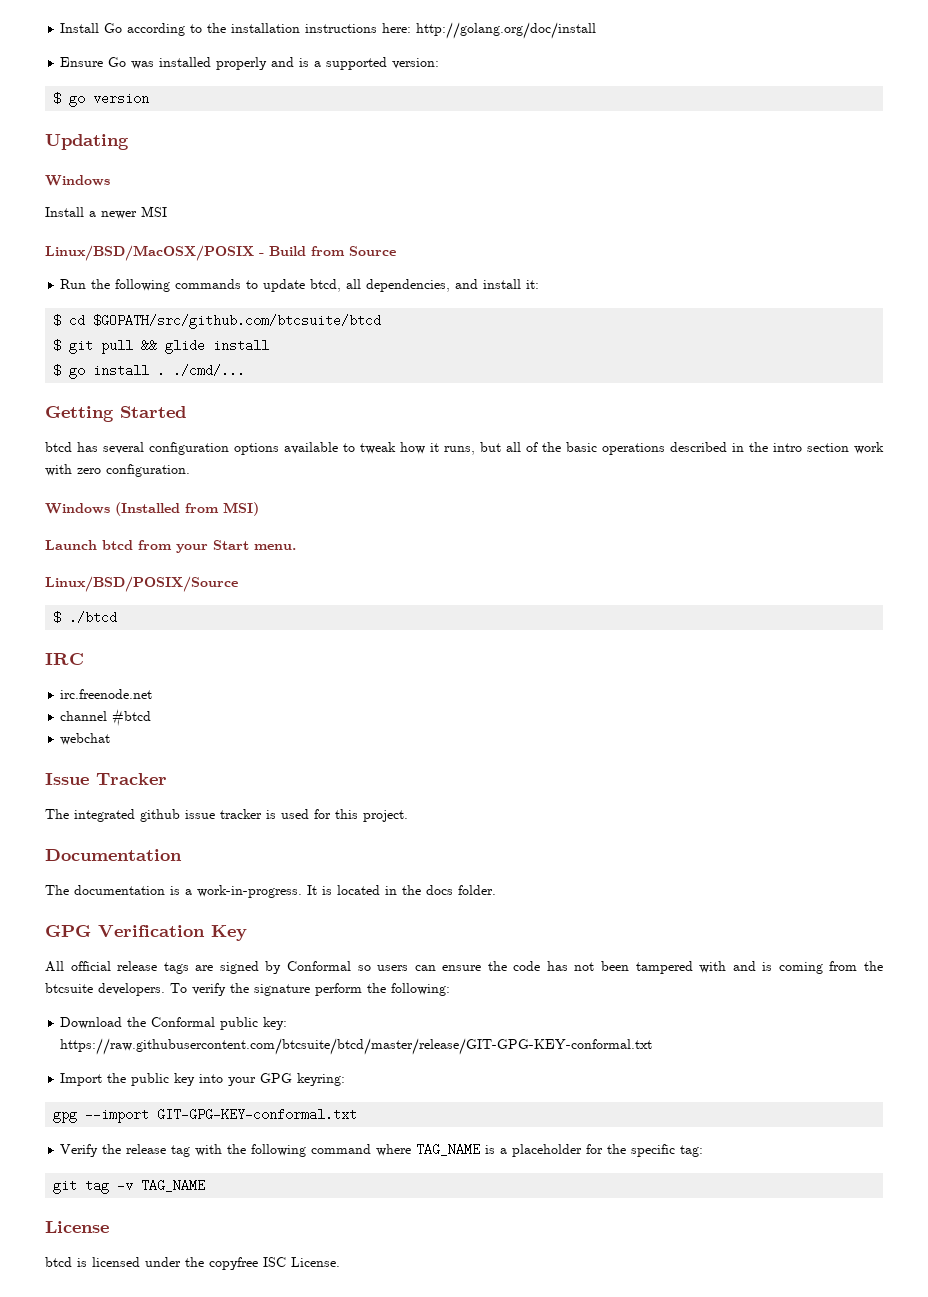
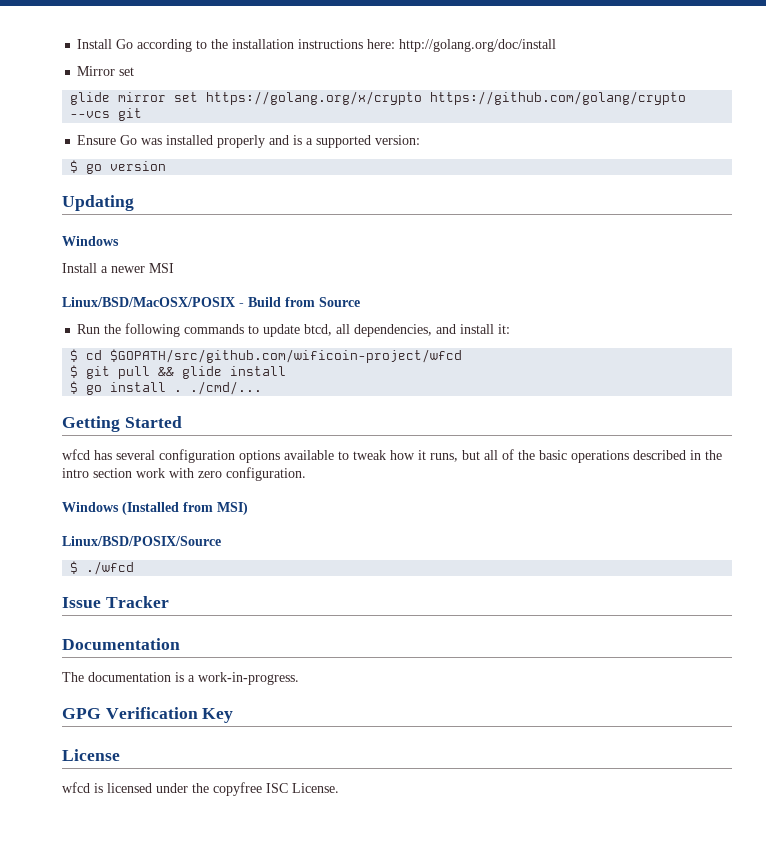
+ Mirror set
+ glide mirror set https://golang.org/x/crypto https://github.com/golang/crypto --vcs git
- $ cd $GOPATH/src/github.com/btcsuite/btcd
+ $ cd $GOPATH/src/github.com/wificoin-project/wfcd
- btcd has several configuration options available to tweak how it runs, but all of the basic operations described in the intro section work with zero configuration.
+ wfcd has several configuration options available to tweak how it runs, but all of the basic operations described in the intro section work with zero configuration.
- Launch btcd from your Start menu.
  Linux/BSD/POSIX/Source
- $ ./btcd
- IRC
- irc.freenode.net
- channel #btcd
- webchat
+ $ ./wfcd
  Issue Tracker
- The integrated github issue tracker is used for this project.
- The documentation is a work-in-progress. It is located in the docs folder.
+ The documentation is a work-in-progress.
  GPG Verification Key
- All official release tags are signed by Conformal so users can ensure the code has not been tampered with and is coming from the btcsuite developers. To verify the signature perform the following:
- Download the Conformal public key: https://raw.githubusercontent.com/btcsuite/btcd/master/release/GIT-GPG-KEY-conformal.txt
- Import the public key into your GPG keyring:
- gpg --import GIT-GPG-KEY-conformal.txt
- Verify the release tag with the following command where TAG_NAME is a placeholder for the specific tag:
- git tag -v TAG_NAME
- btcd is licensed under the copyfree ISC License.
+ wfcd is licensed under the copyfree ISC License.

